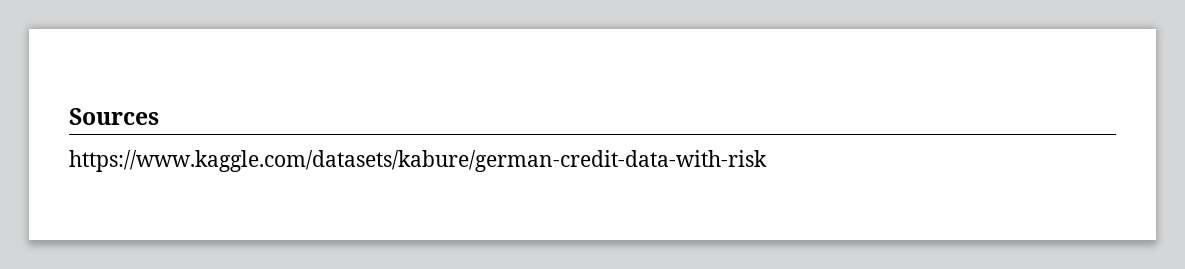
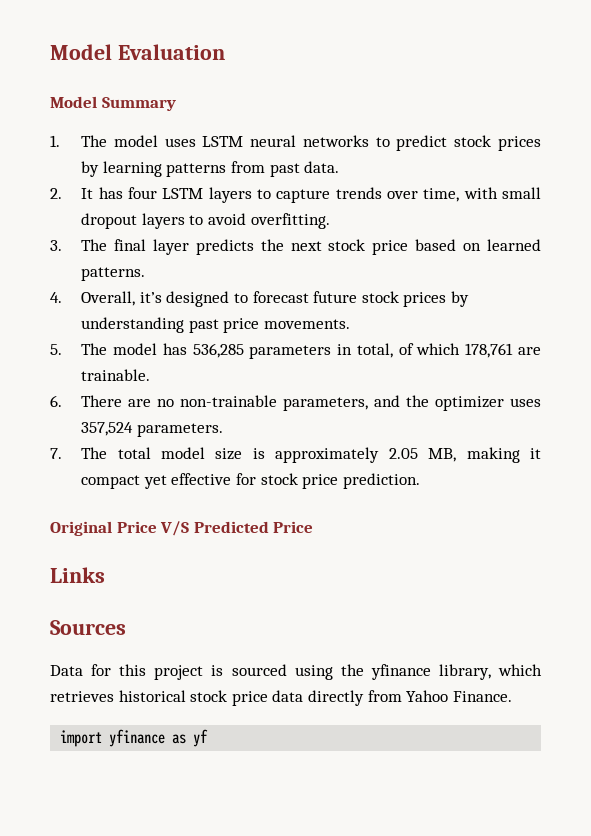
+ Model Evaluation
+ Model Summary
+ 1. The model uses LSTM neural networks to predict stock prices by learning patterns from past data.
+ 2. It has four LSTM layers to capture trends over time, with small dropout layers to avoid overfitting.
+ 3. The final layer predicts the next stock price based on learned patterns.
+ 4. Overall, it’s designed to forecast future stock prices by understanding past price movements.
+ 5. The model has 536,285 parameters in total, of which 178,761 are trainable.
+ 6. There are no non-trainable parameters, and the optimizer uses 357,524 parameters.
+ 7. The total model size is approximately 2.05 MB, making it compact yet effective for stock price prediction.
+ Original Price V/S Predicted Price
+ Links
  Sources
- https://www.kaggle.com/datasets/kabure/german-credit-data-with-risk
+ Data for this project is sourced using the yfinance library, which retrieves historical stock price data directly from Yahoo Finance.
+ import yfinance as yf

